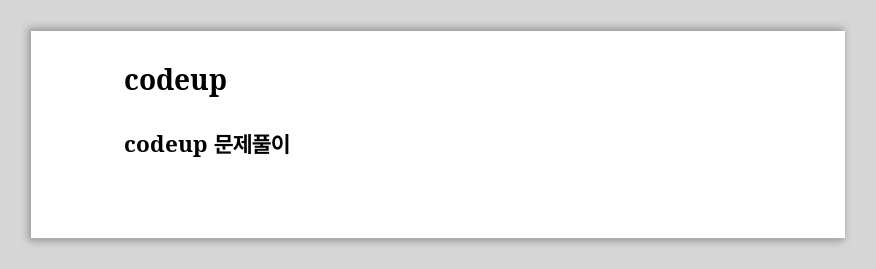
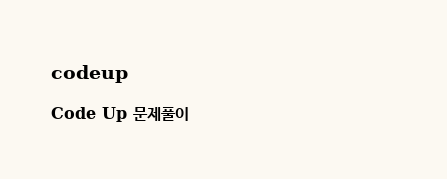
- codeup 문제풀이
+ Code Up 문제풀이

